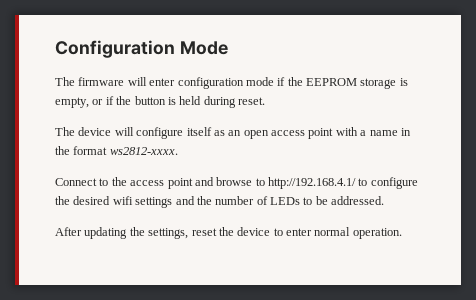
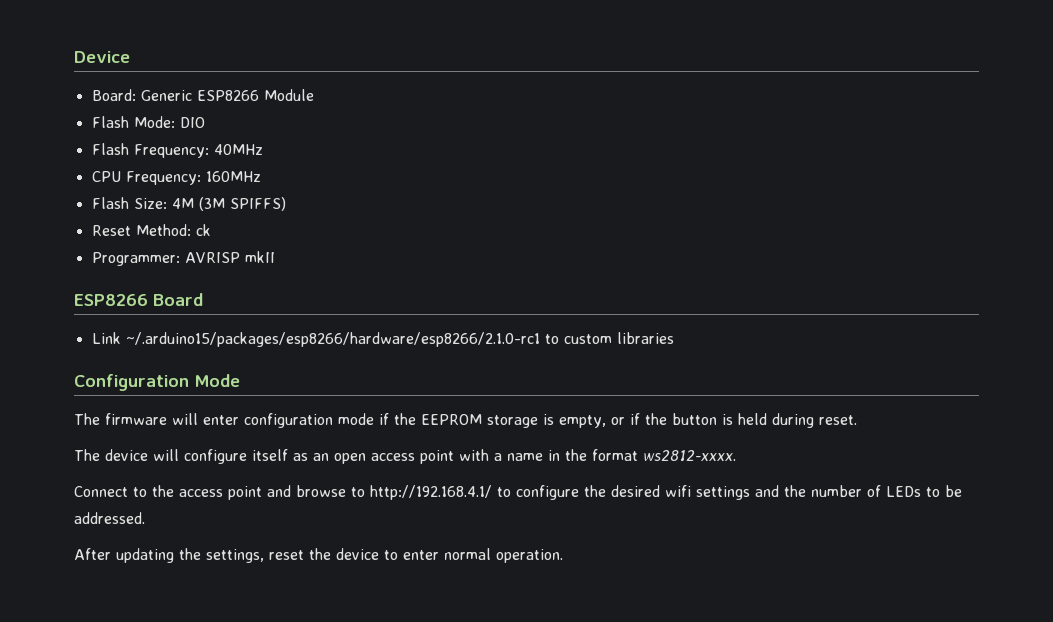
+ Device
+ Board: Generic ESP8266 Module
+ Flash Mode: DIO
+ Flash Frequency: 40MHz
+ CPU Frequency: 160MHz
+ Flash Size: 4M (3M SPIFFS)
+ Reset Method: ck
+ Programmer: AVRISP mkII
+ ESP8266 Board
+ Link ~/.arduino15/packages/esp8266/hardware/esp8266/2.1.0-rc1 to custom libraries

